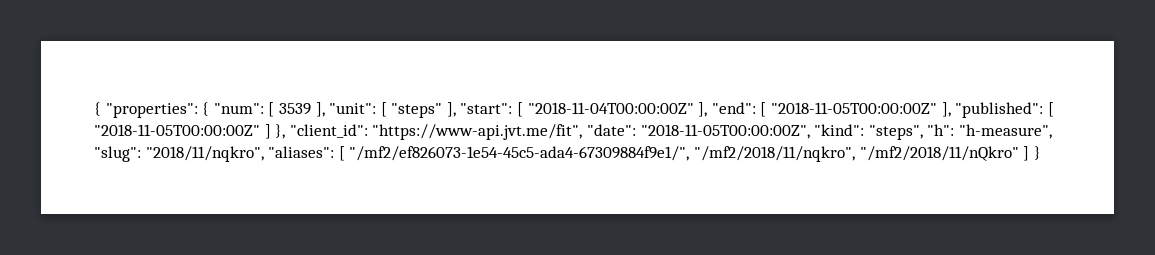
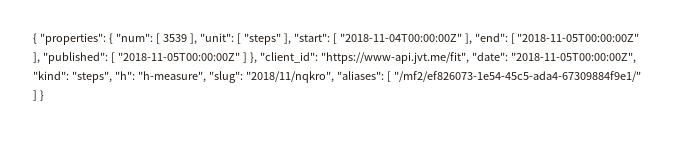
- { "properties": { "num": [ 3539 ], "unit": [ "steps" ], "start": [ "2018-11-04T00:00:00Z" ], "end": [ "2018-11-05T00:00:00Z" ], "published": [ "2018-11-05T00:00:00Z" ] }, "client_id": "https://www-api.jvt.me/fit", "date": "2018-11-05T00:00:00Z", "kind": "steps", "h": "h-measure", "slug": "2018/11/nqkro", "aliases": [ "/mf2/ef826073-1e54-45c5-ada4-67309884f9e1/", "/mf2/2018/11/nqkro", "/mf2/2018/11/nQkro" ] }
+ { "properties": { "num": [ 3539 ], "unit": [ "steps" ], "start": [ "2018-11-04T00:00:00Z" ], "end": [ "2018-11-05T00:00:00Z" ], "published": [ "2018-11-05T00:00:00Z" ] }, "client_id": "https://www-api.jvt.me/fit", "date": "2018-11-05T00:00:00Z", "kind": "steps", "h": "h-measure", "slug": "2018/11/nqkro", "aliases": [ "/mf2/ef826073-1e54-45c5-ada4-67309884f9e1/" ] }

